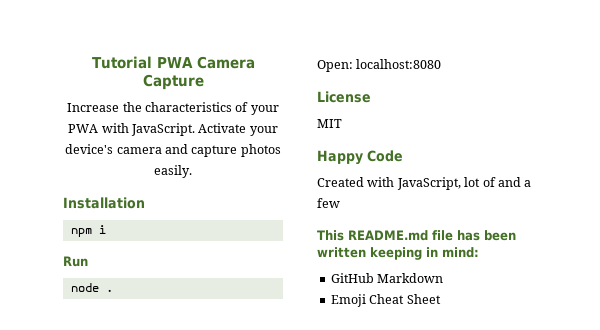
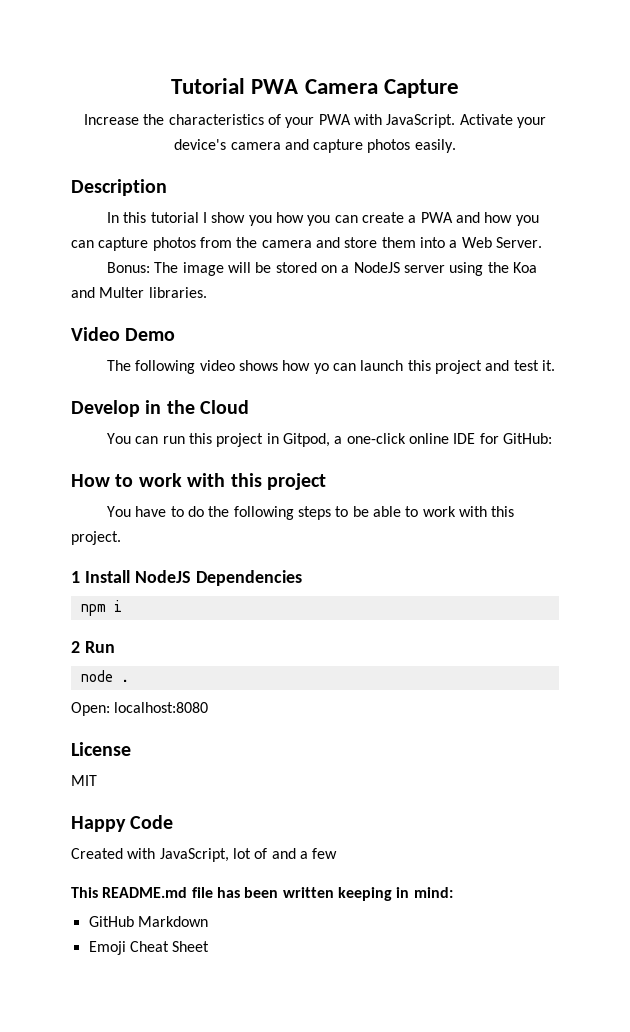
- Installation
+ Description
+ In this tutorial I show you how you can create a PWA and how you can capture photos from the camera and store them into a Web Server.
+ Bonus: The image will be stored on a NodeJS server using the Koa and Multer libraries.
+ Video Demo
+ The following video shows how yo can launch this project and test it.
+ Develop in the Cloud
+ You can run this project in Gitpod, a one-click online IDE for GitHub:
+ How to work with this project
+ You have to do the following steps to be able to work with this project.
+ 1 Install NodeJS Dependencies
- Run
+ 2 Run

